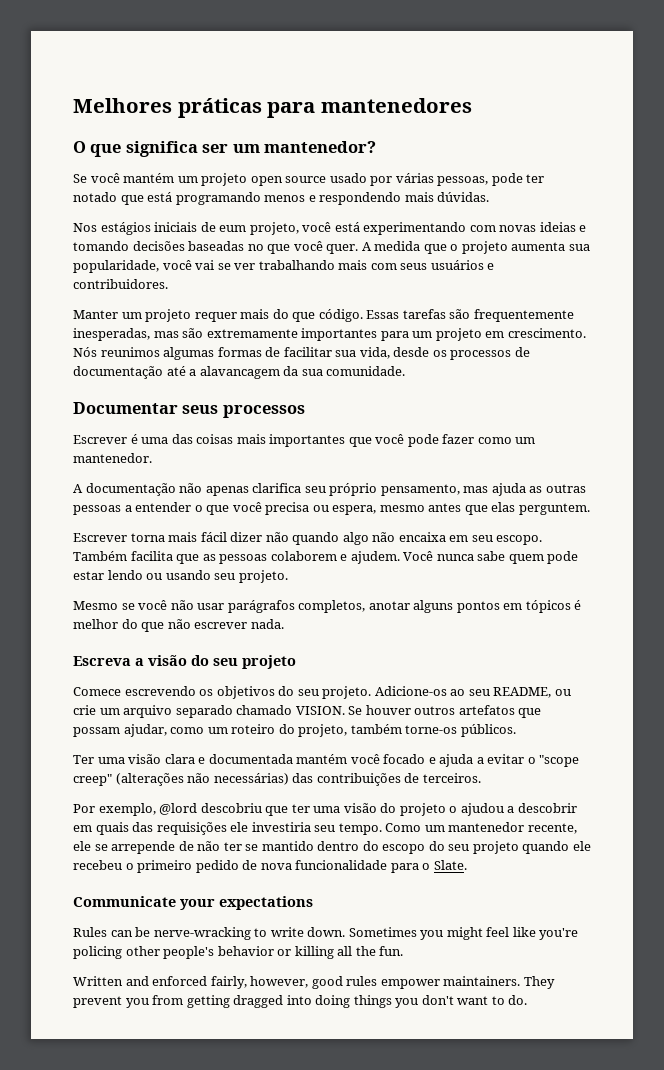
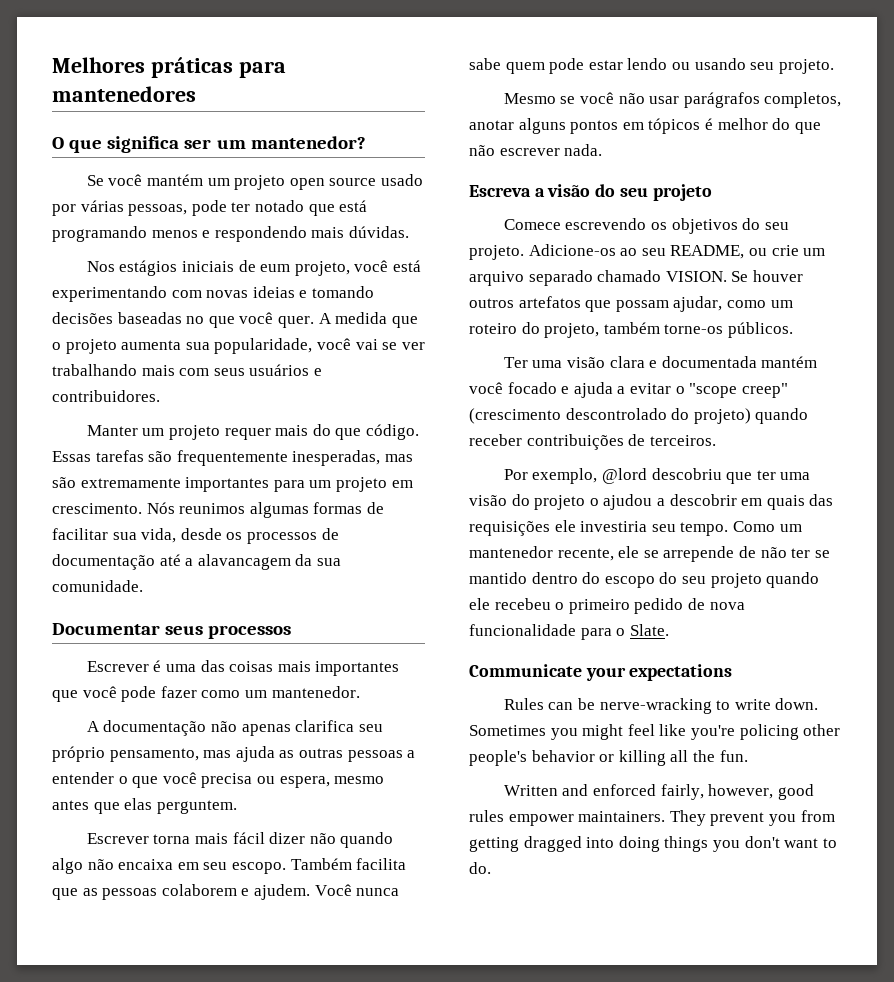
- Ter uma visão clara e documentada mantém você focado e ajuda a evitar o "scope creep" (alterações não necessárias) das contribuições de terceiros.
+ Ter uma visão clara e documentada mantém você focado e ajuda a evitar o "scope creep" (crescimento descontrolado do projeto) quando receber contribuições de terceiros.

